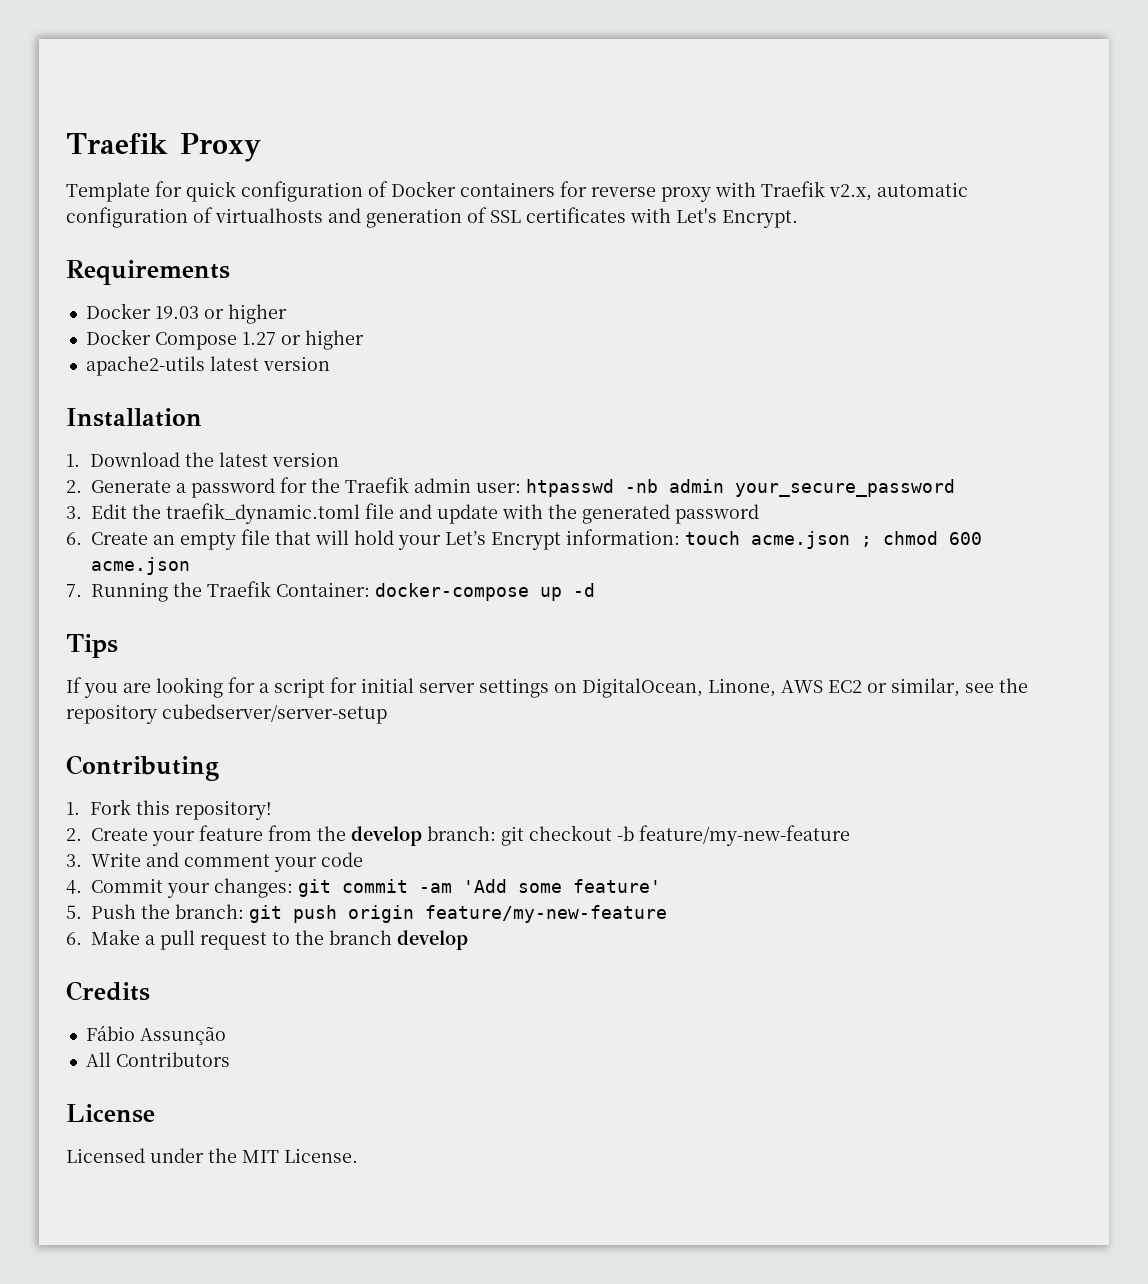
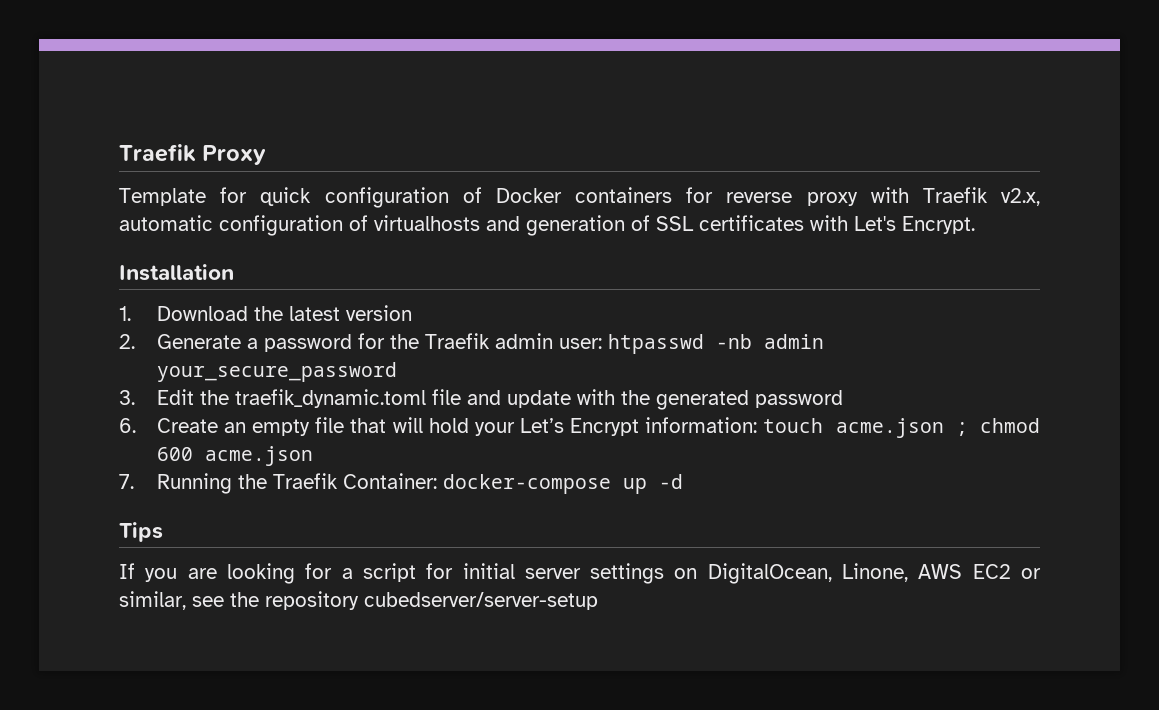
- Requirements
- Docker 19.03 or higher
- Docker Compose 1.27 or higher
- apache2-utils latest version
- Contributing
- 1. Fork this repository!
- 2. Create your feature from the develop branch: git checkout -b feature/my-new-feature
- 3. Write and comment your code
- 4. Commit your changes: git commit -am 'Add some feature'
- 5. Push the branch: git push origin feature/my-new-feature
- 6. Make a pull request to the branch develop
- Credits
- Fábio Assunção
- All Contributors
- License
- Licensed under the MIT License.

